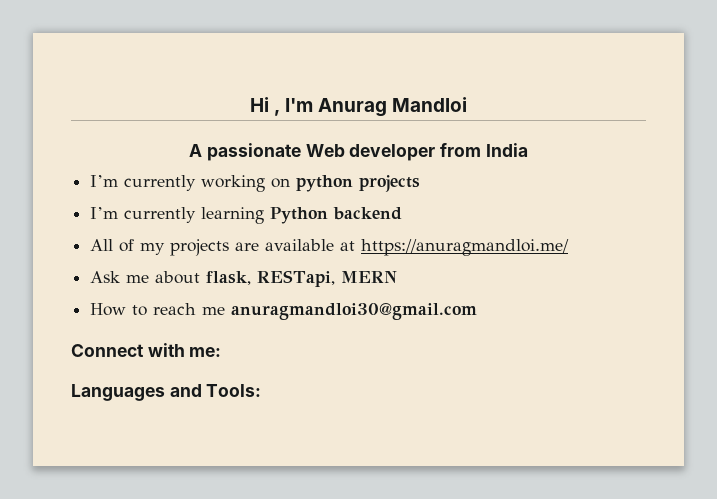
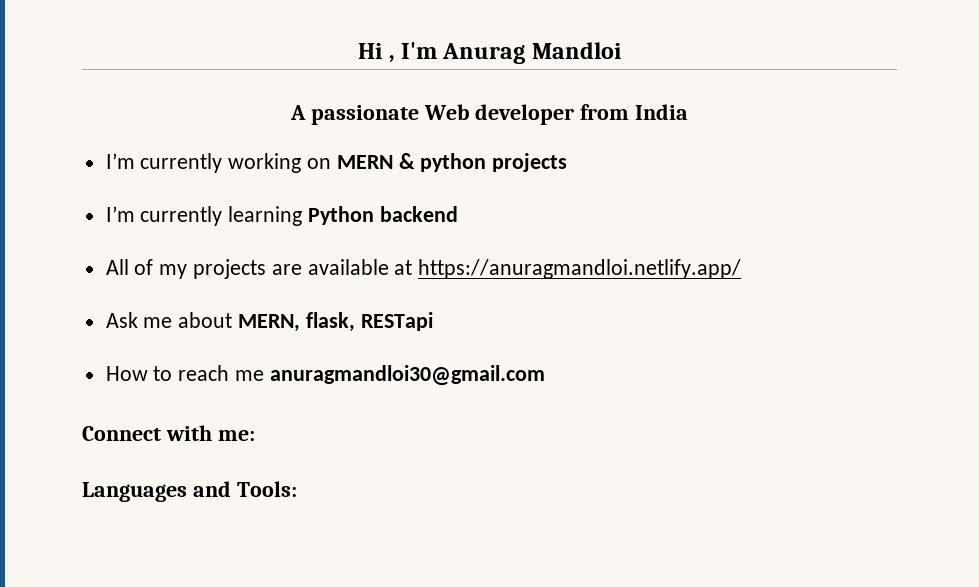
- I’m currently working on python projects
+ I’m currently working on MERN & python projects
- All of my projects are available at https://anuragmandloi.me/
+ All of my projects are available at https://anuragmandloi.netlify.app/
- Ask me about flask, RESTapi, MERN
+ Ask me about MERN, flask, RESTapi

